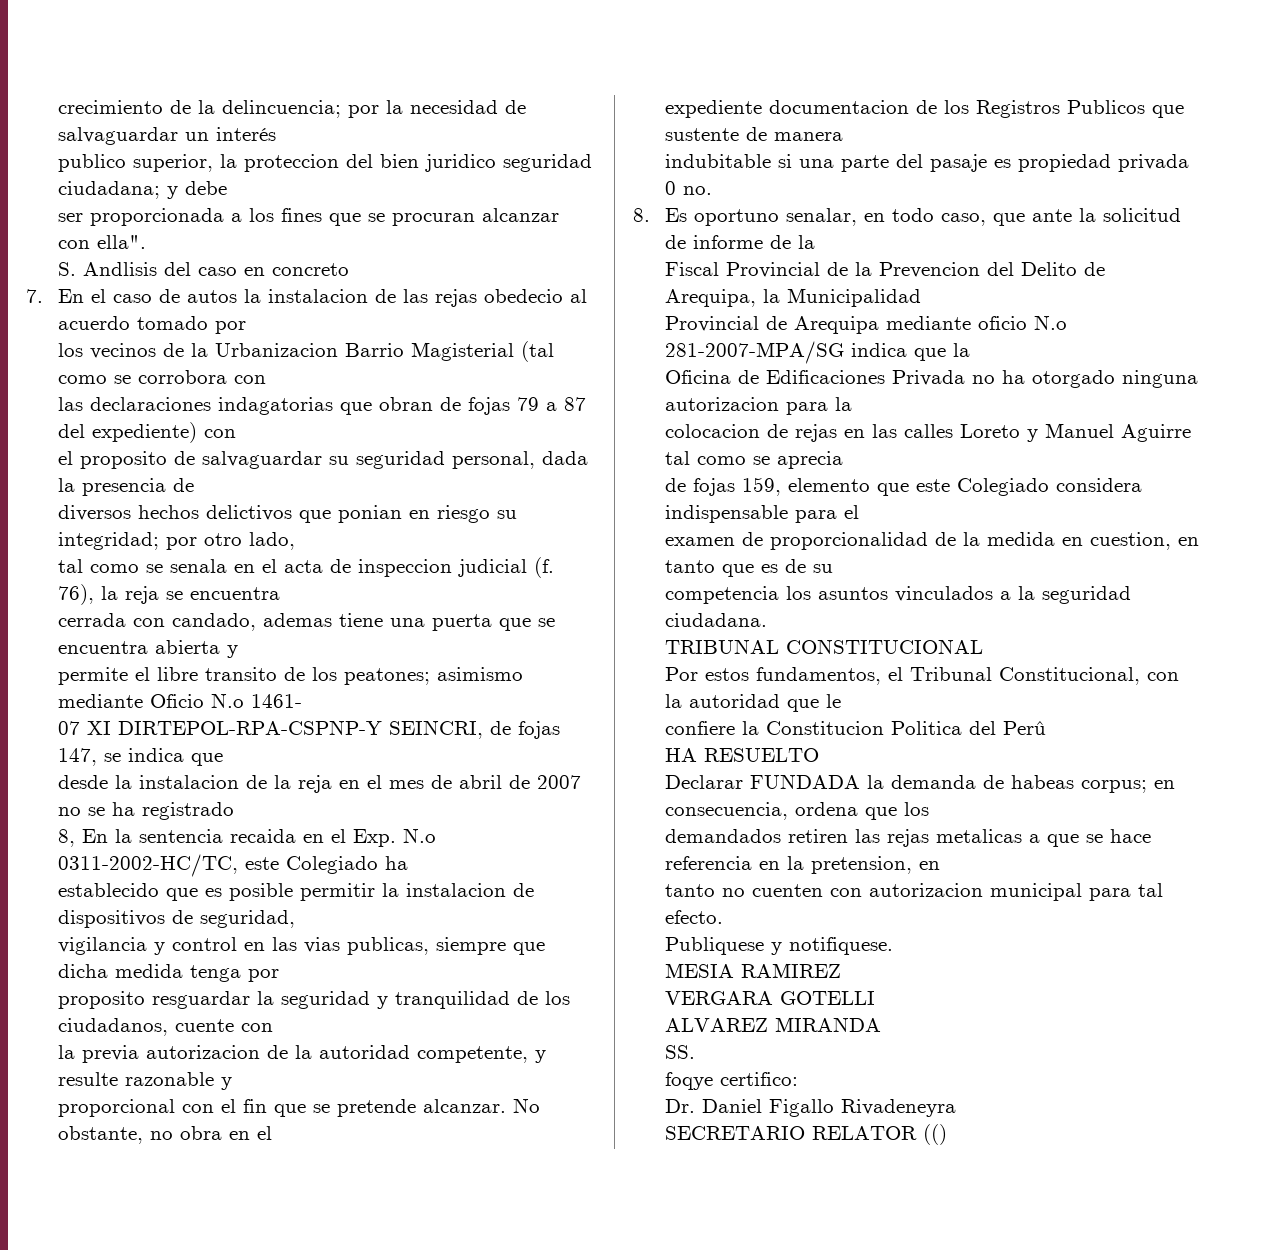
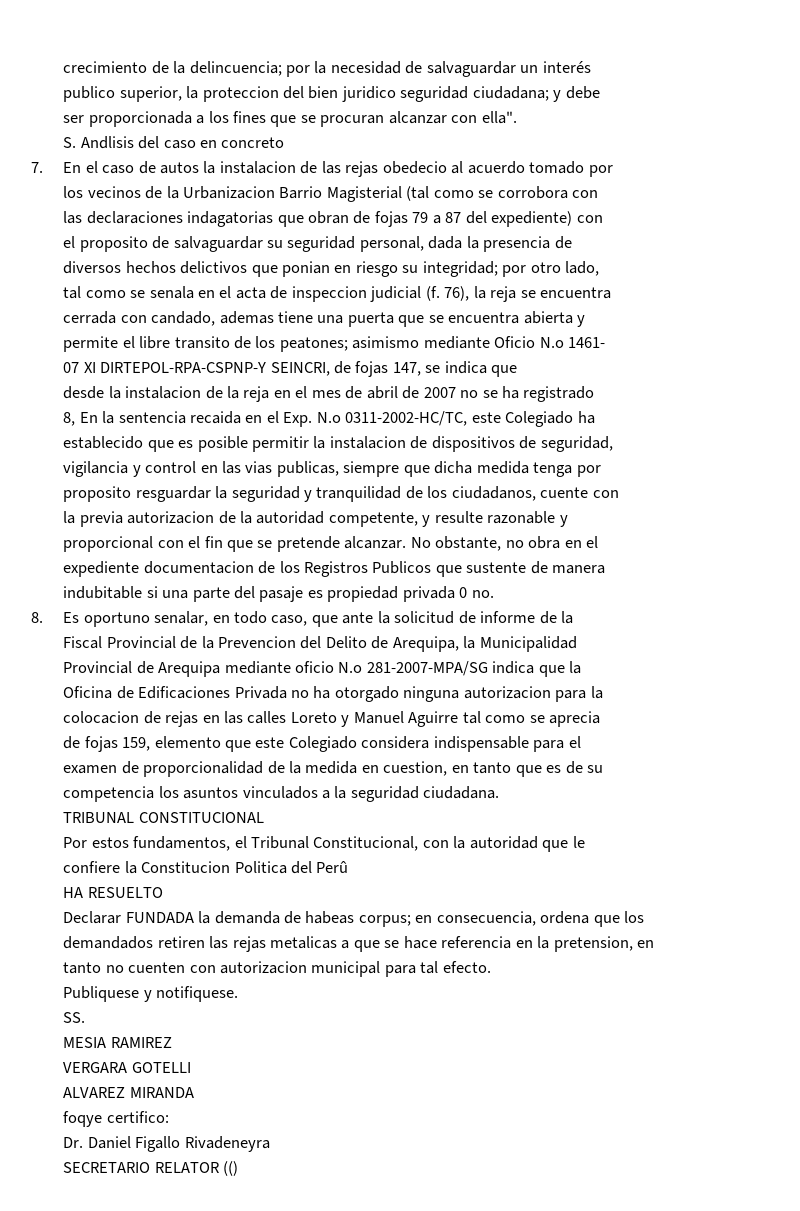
+ SS.
- SS.

